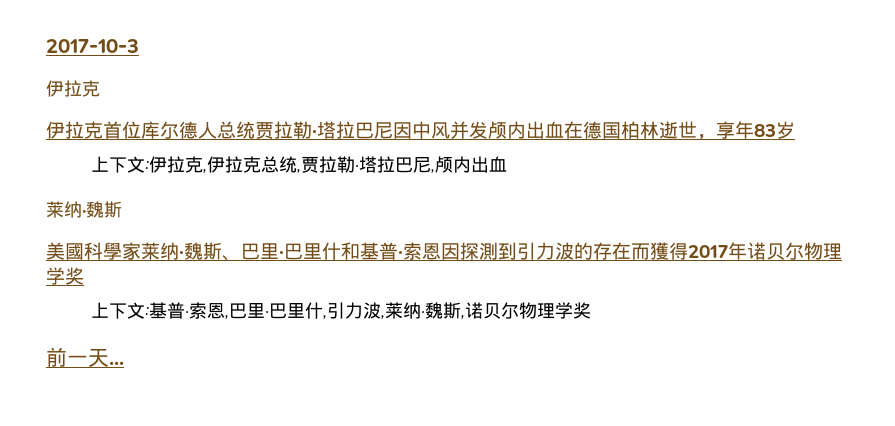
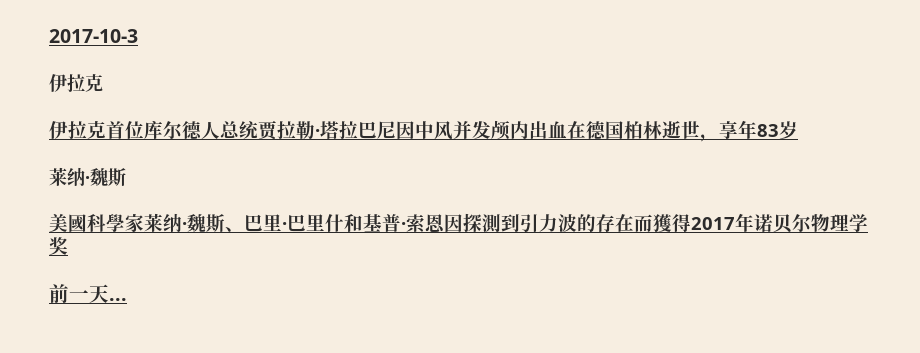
- 上下文:伊拉克,伊拉克总统,贾拉勒·塔拉巴尼,颅内出血
- 上下文:基普·索恩,巴里·巴里什,引力波,莱纳·魏斯,诺贝尔物理学奖

